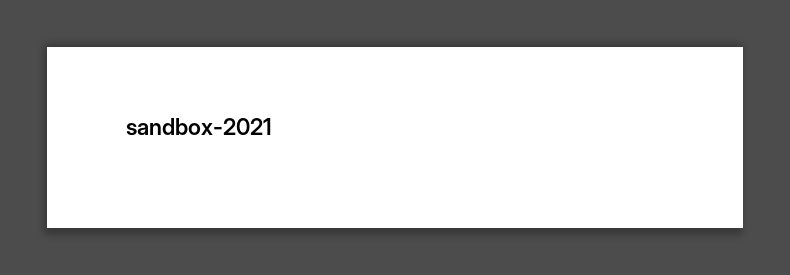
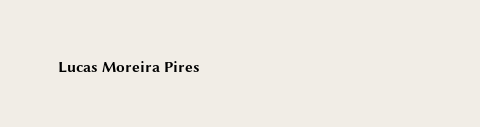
- sandbox-2021
+ Lucas Moreira Pires

